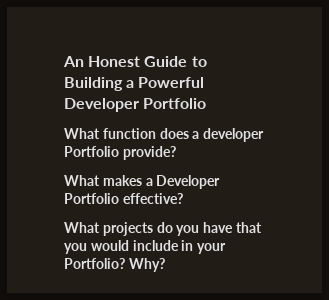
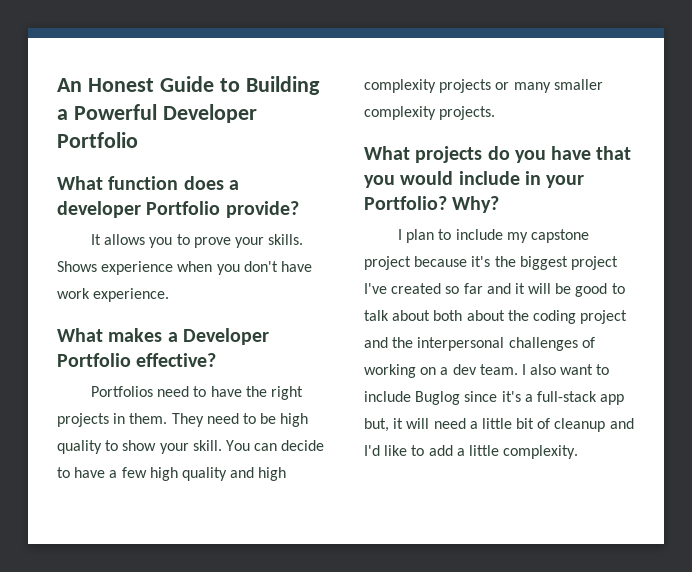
+ It allows you to prove your skills. Shows experience when you don't have work experience.
+ Portfolios need to have the right projects in them. They need to be high quality to show your skill. You can decide to have a few high quality and high complexity projects or many smaller complexity projects.
+ I plan to include my capstone project because it's the biggest project I've created so far and it will be good to talk about both about the coding project and the interpersonal challenges of working on a dev team. I also want to include Buglog since it's a full-stack app but, it will need a little bit of cleanup and I'd like to add a little complexity.

